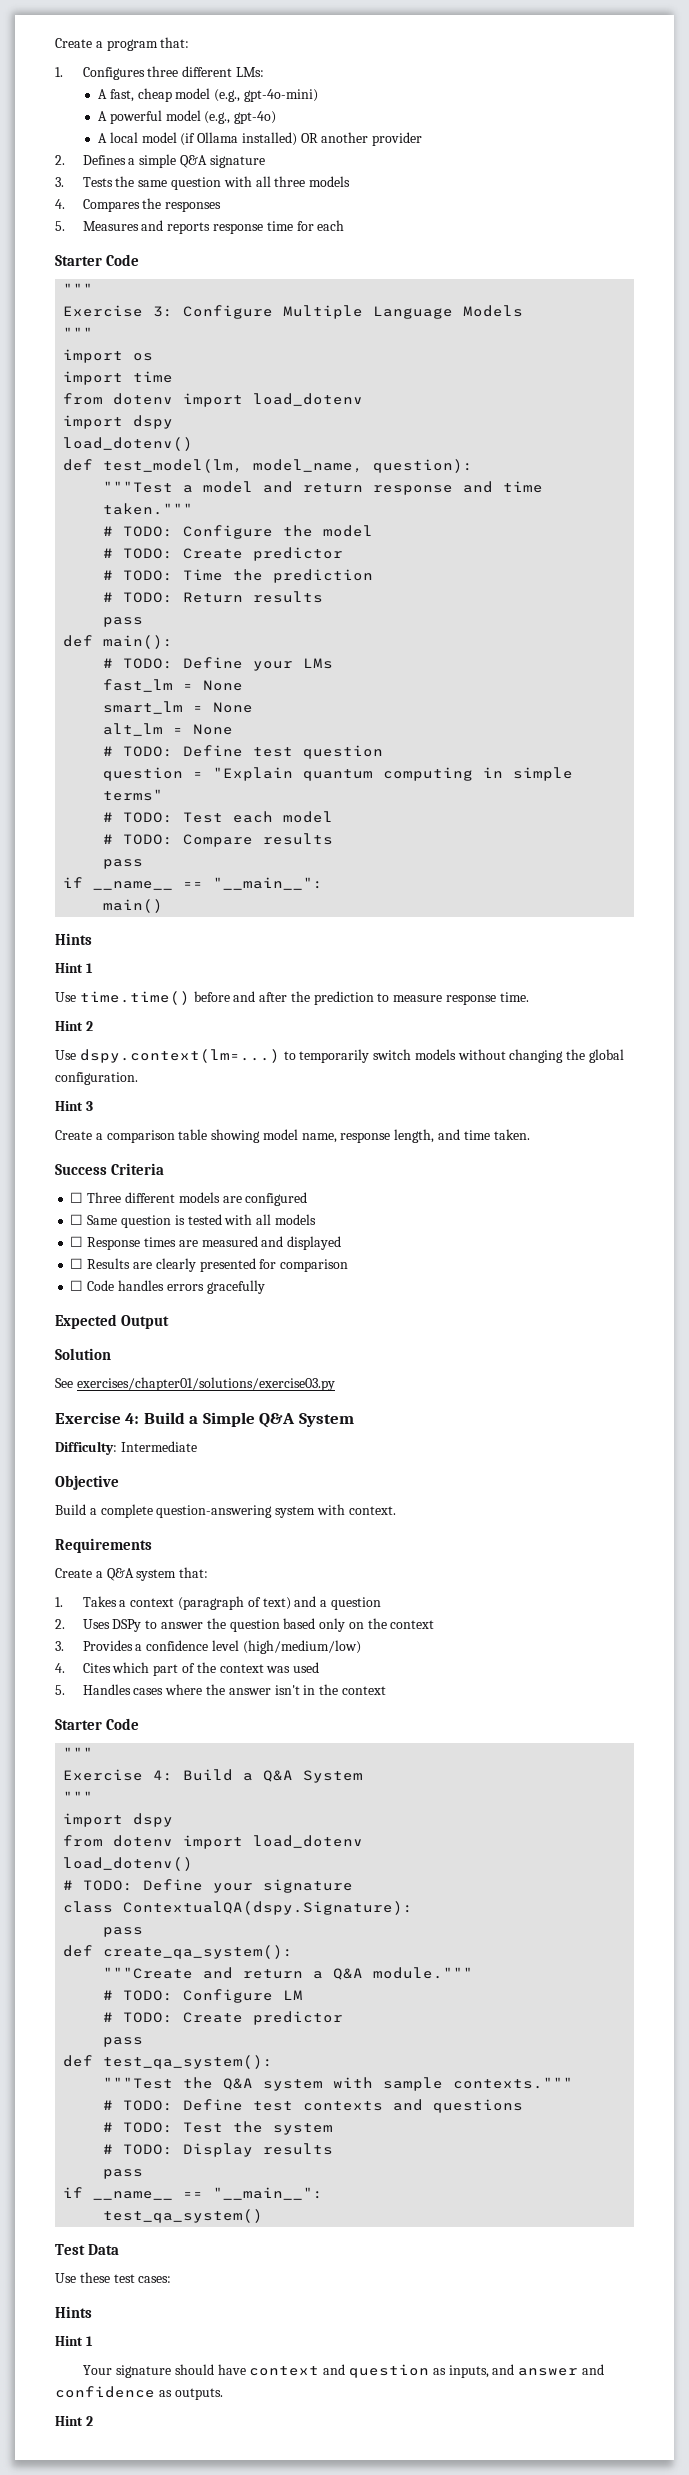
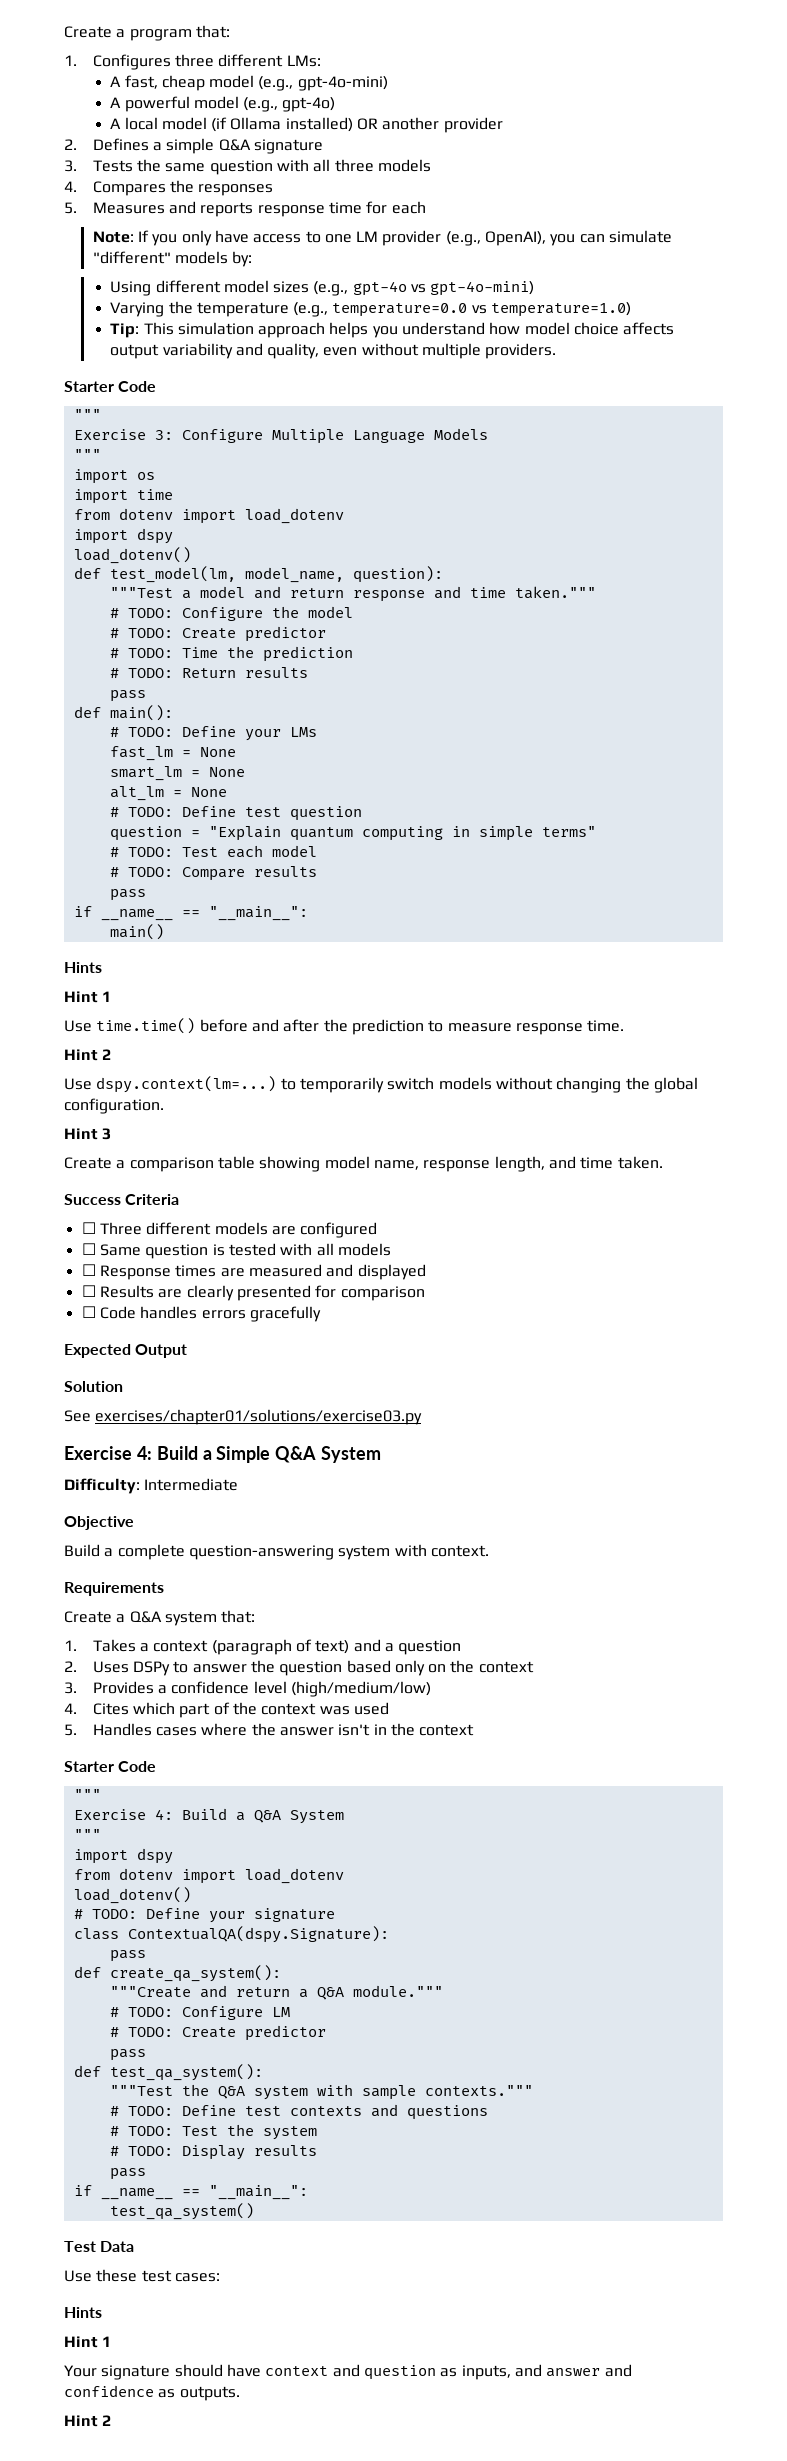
+ Note: If you only have access to one LM provider (e.g., OpenAI), you can simulate "different" models by:
+ Using different model sizes (e.g., gpt-4o vs gpt-4o-mini)
+ Varying the temperature (e.g., temperature=0.0 vs temperature=1.0)
+ Tip: This simulation approach helps you understand how model choice affects output variability and quality, even without multiple providers.

